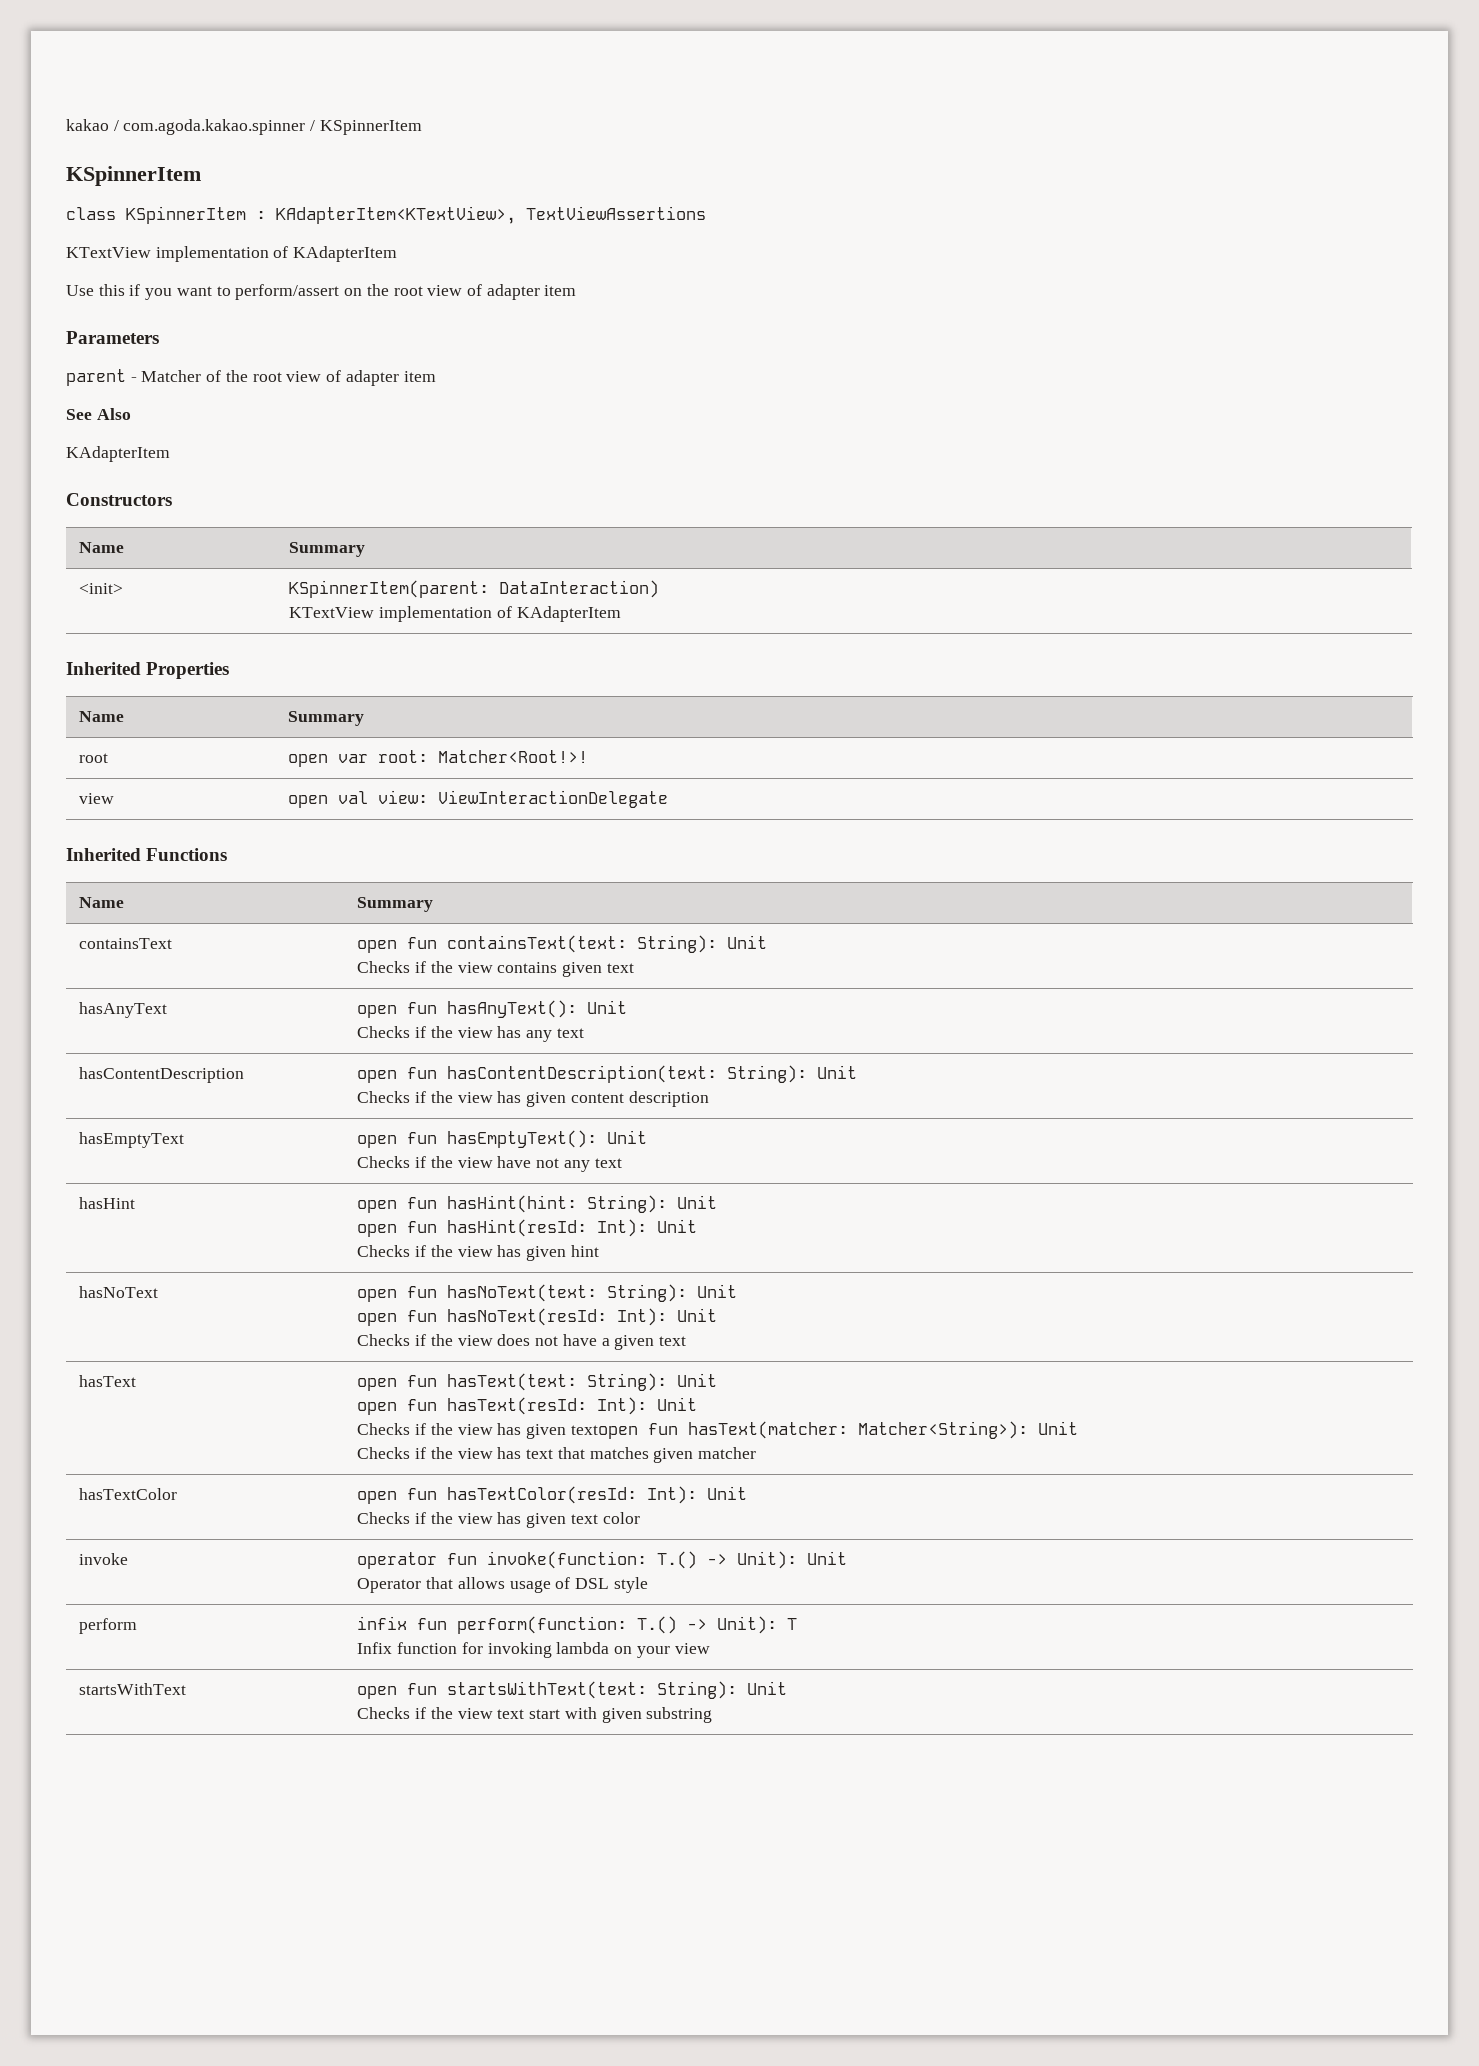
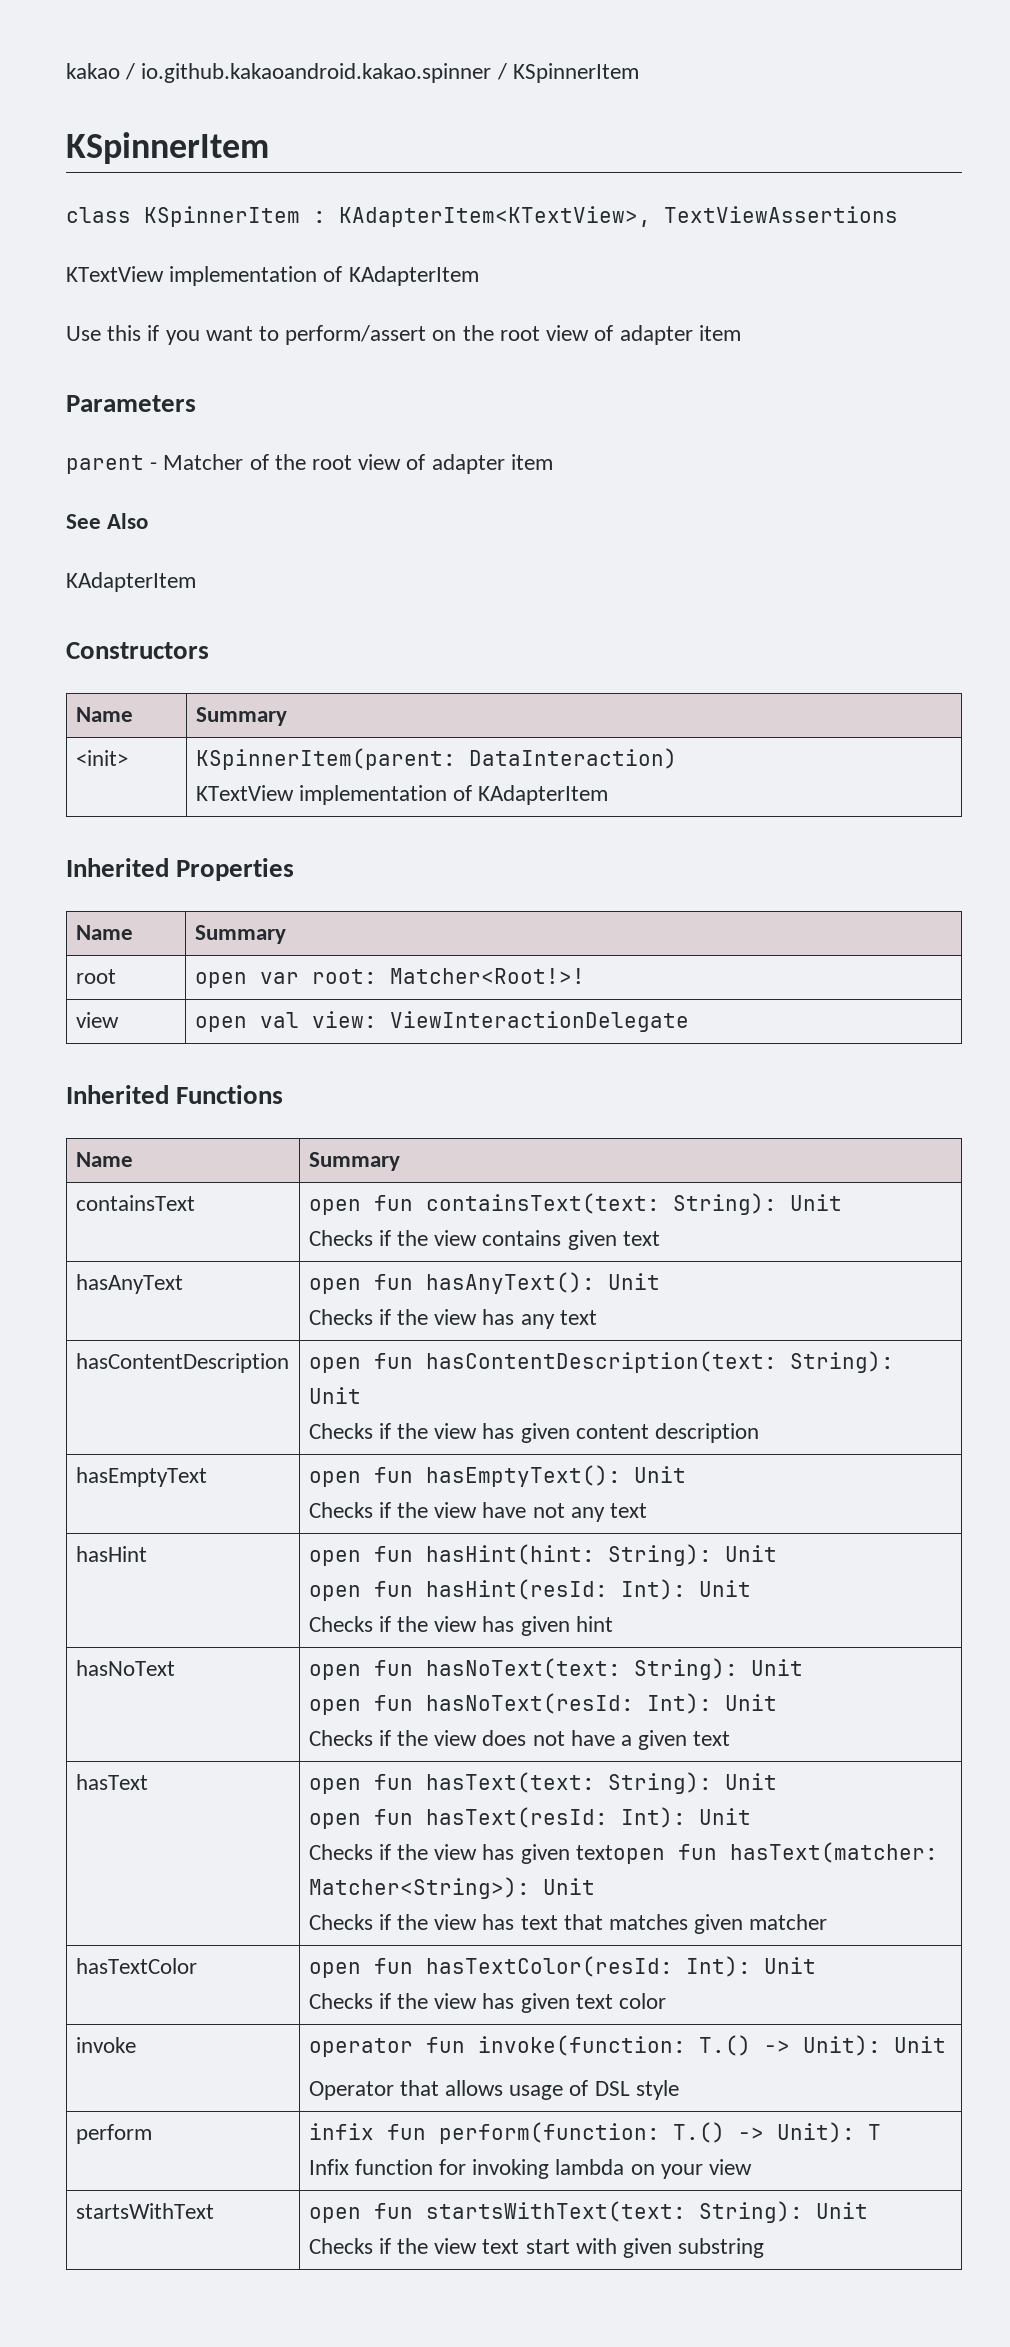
- kakao / com.agoda.kakao.spinner / KSpinnerItem
+ kakao / io.github.kakaoandroid.kakao.spinner / KSpinnerItem

